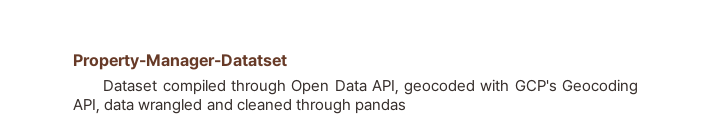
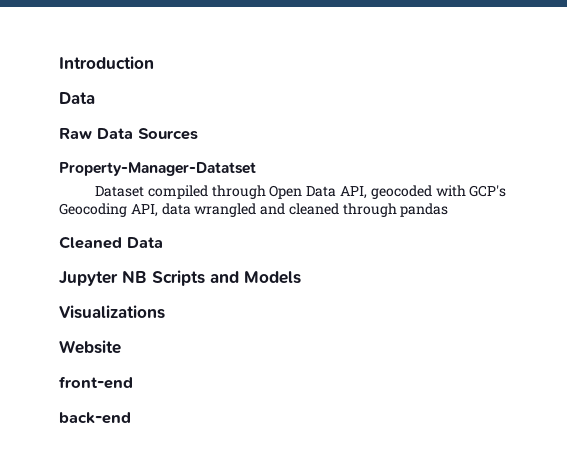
+ Introduction
+ Data
+ Raw Data Sources
+ Cleaned Data
+ Jupyter NB Scripts and Models
+ Visualizations
+ Website
+ front-end
+ back-end

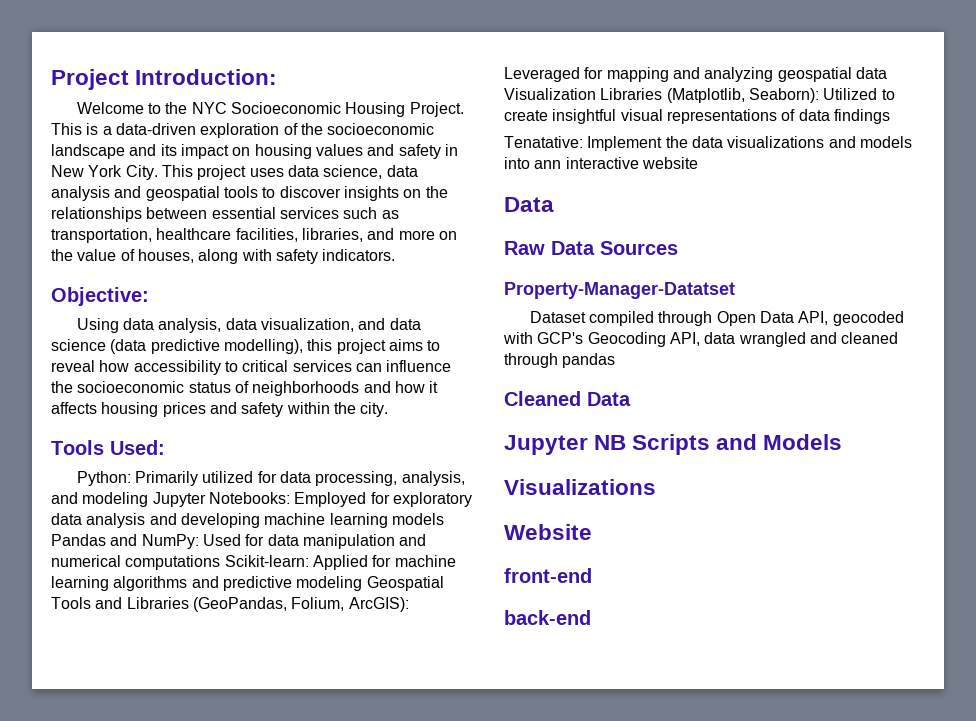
- Introduction
+ Project Introduction:
+ Welcome to the NYC Socioeconomic Housing Project. This is a data-driven exploration of the socioeconomic landscape and its impact on housing values and safety in New York City. This project uses data science, data analysis and geospatial tools to discover insights on the relationships between essential services such as transportation, healthcare facilities, libraries, and more on the value of houses, along with safety indicators.
+ Objective:
+ Using data analysis, data visualization, and data science (data predictive modelling), this project aims to reveal how accessibility to critical services can influence the socioeconomic status of neighborhoods and how it affects housing prices and safety within the city.
+ Tools Used:
+ Python: Primarily utilized for data processing, analysis, and modeling Jupyter Notebooks: Employed for exploratory data analysis and developing machine learning models Pandas and NumPy: Used for data manipulation and numerical computations Scikit-learn: Applied for machine learning algorithms and predictive modeling Geospatial Tools and Libraries (GeoPandas, Folium, ArcGIS): Leveraged for mapping and analyzing geospatial data Visualization Libraries (Matplotlib, Seaborn): Utilized to create insightful visual representations of data findings
+ Tenatative: Implement the data visualizations and models into ann interactive website

